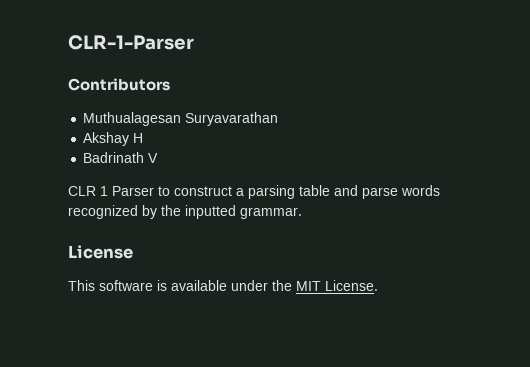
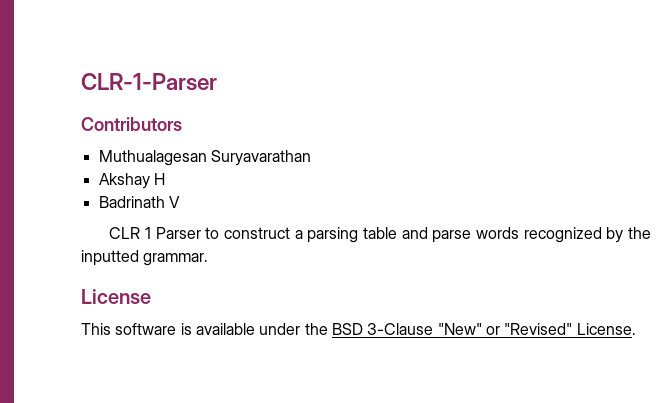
- This software is available under the MIT License.
+ This software is available under the BSD 3-Clause "New" or "Revised" License.

